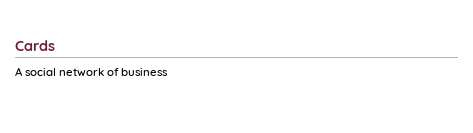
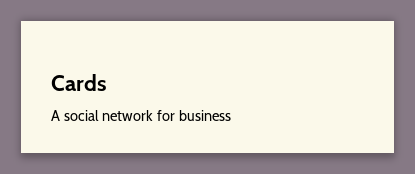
- A social network of business
+ A social network for business

